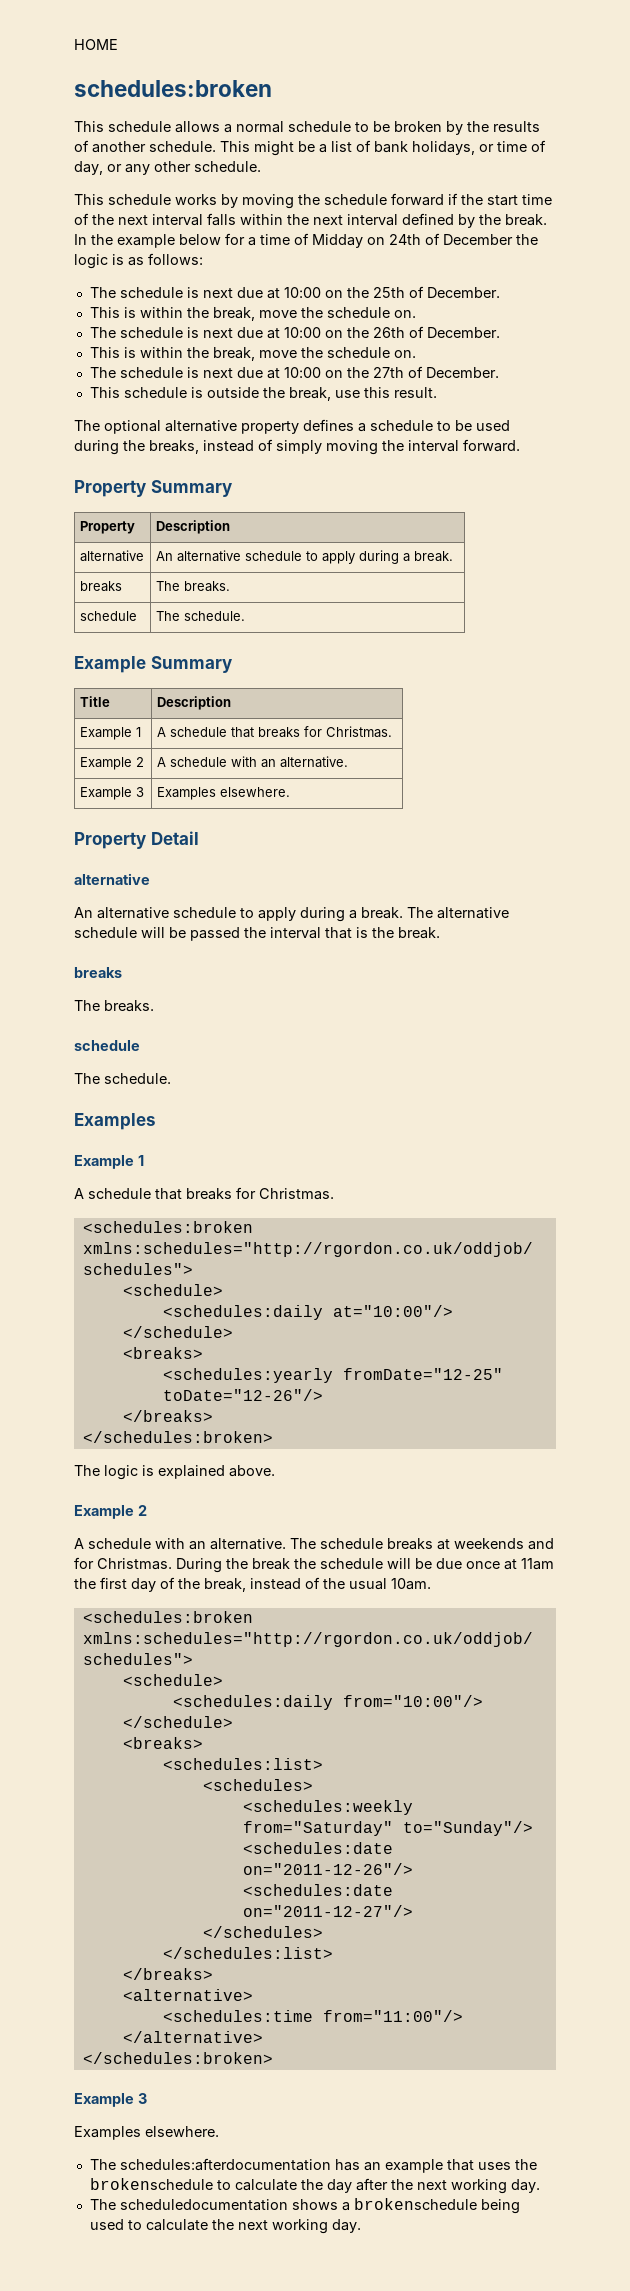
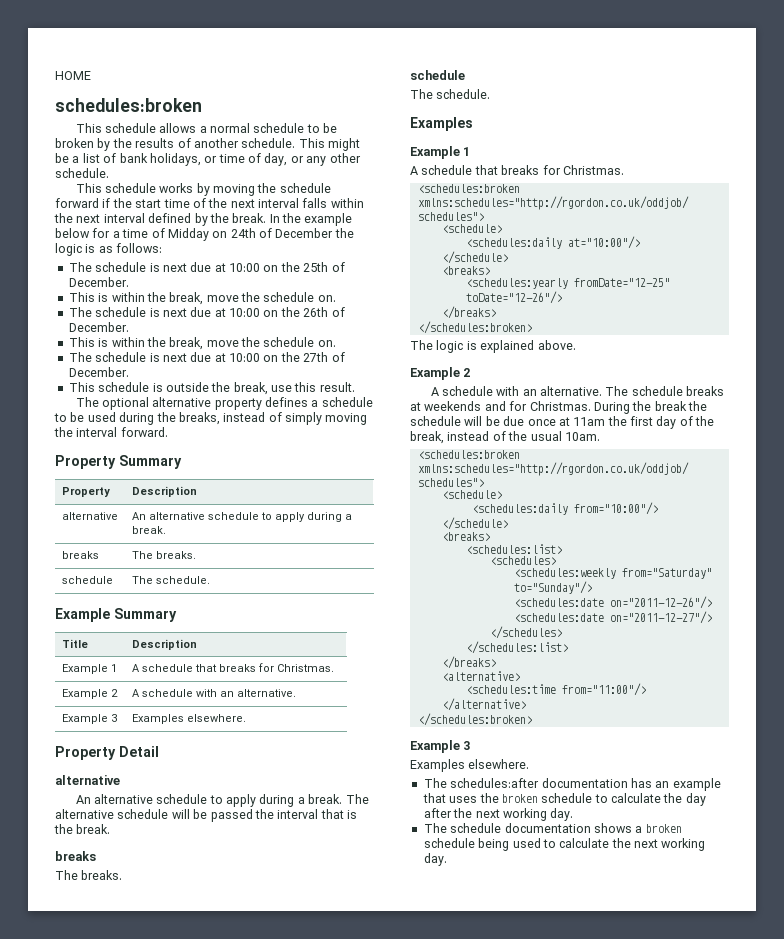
- The schedules:afterdocumentation has an example that uses the brokenschedule to calculate the day after the next working day.
+ The schedules:after documentation has an example that uses the broken schedule to calculate the day after the next working day.
- The scheduledocumentation shows a brokenschedule being used to calculate the next working day.
+ The schedule documentation shows a broken schedule being used to calculate the next working day.

